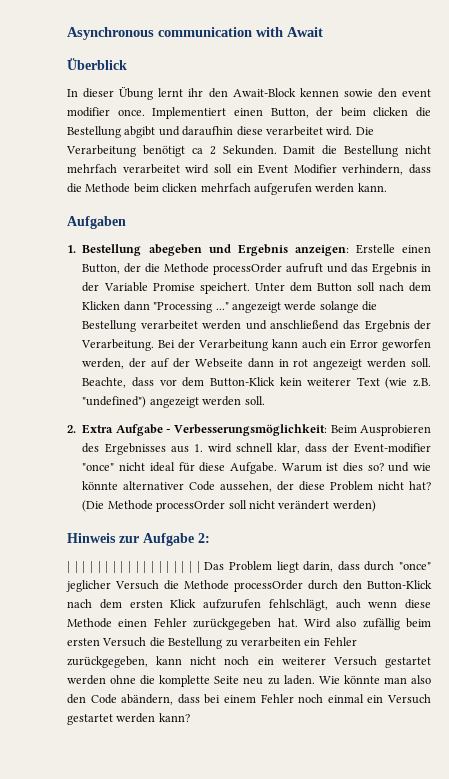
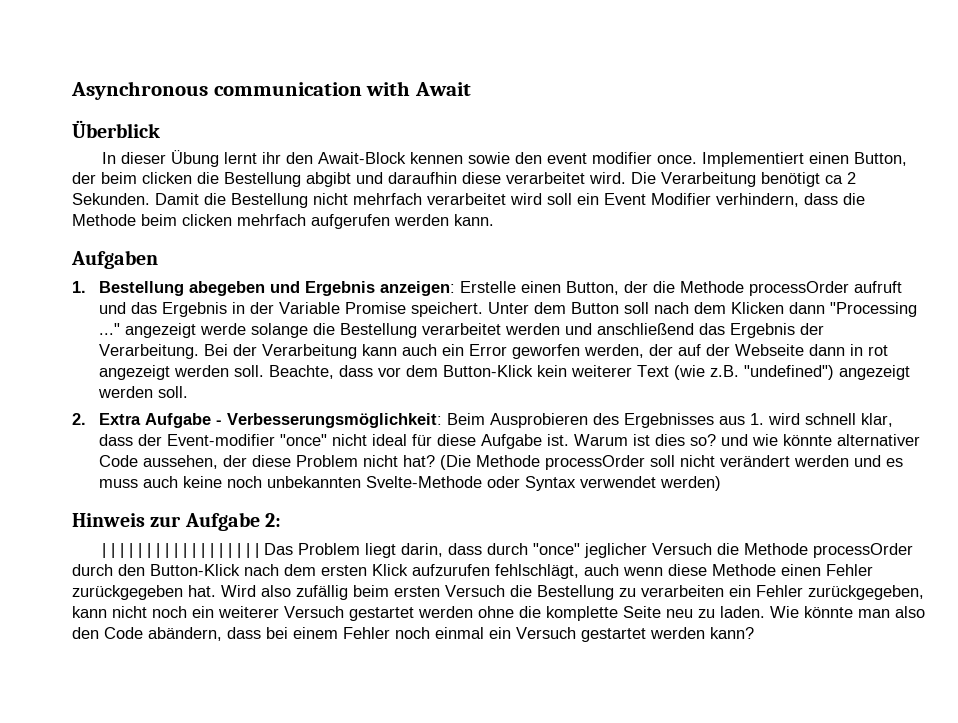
- 2. Extra Aufgabe - Verbesserungsmöglichkeit: Beim Ausprobieren des Ergebnisses aus 1. wird schnell klar, dass der Event-modifier "once" nicht ideal für diese Aufgabe.
+ 2. Extra Aufgabe - Verbesserungsmöglichkeit: Beim Ausprobieren des Ergebnisses aus 1. wird schnell klar, dass der Event-modifier "once" nicht ideal für diese Aufgabe ist.
- (Die Methode processOrder soll nicht verändert werden)
+ (Die Methode processOrder soll nicht verändert werden und es muss auch keine noch unbekannten Svelte-Methode oder Syntax verwendet werden)

